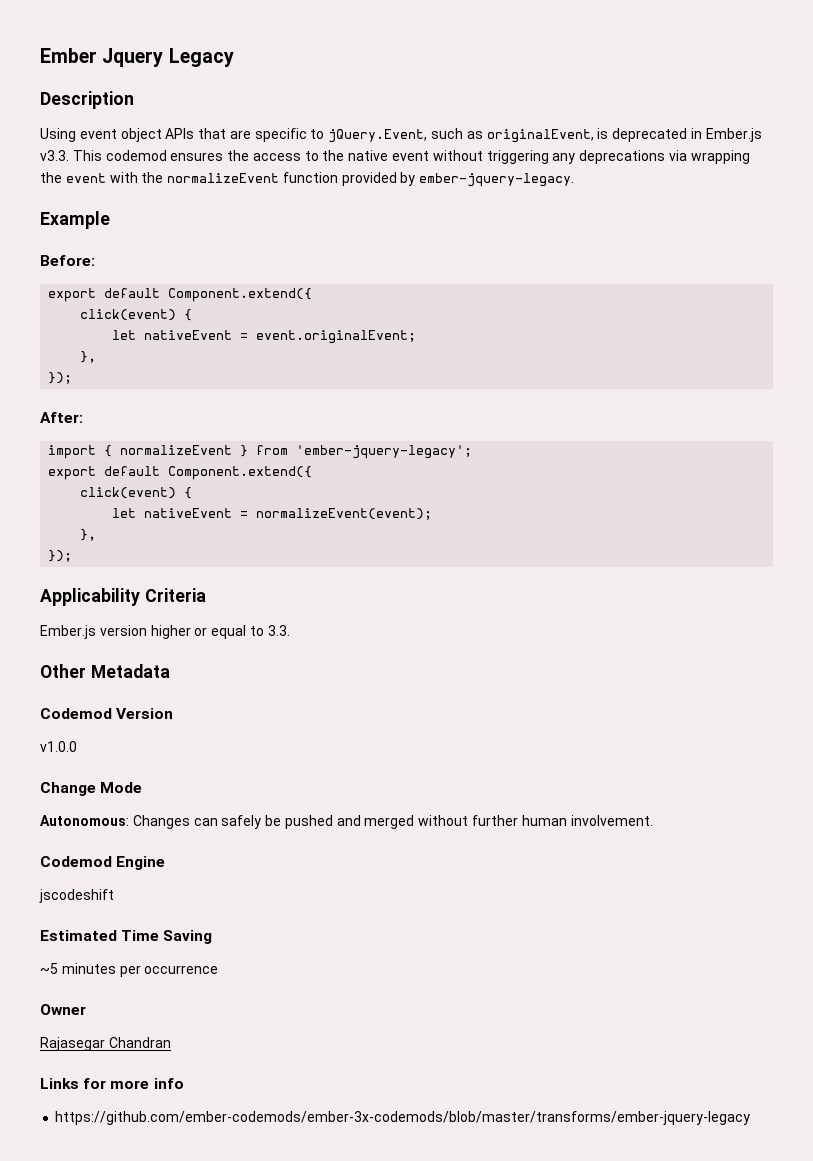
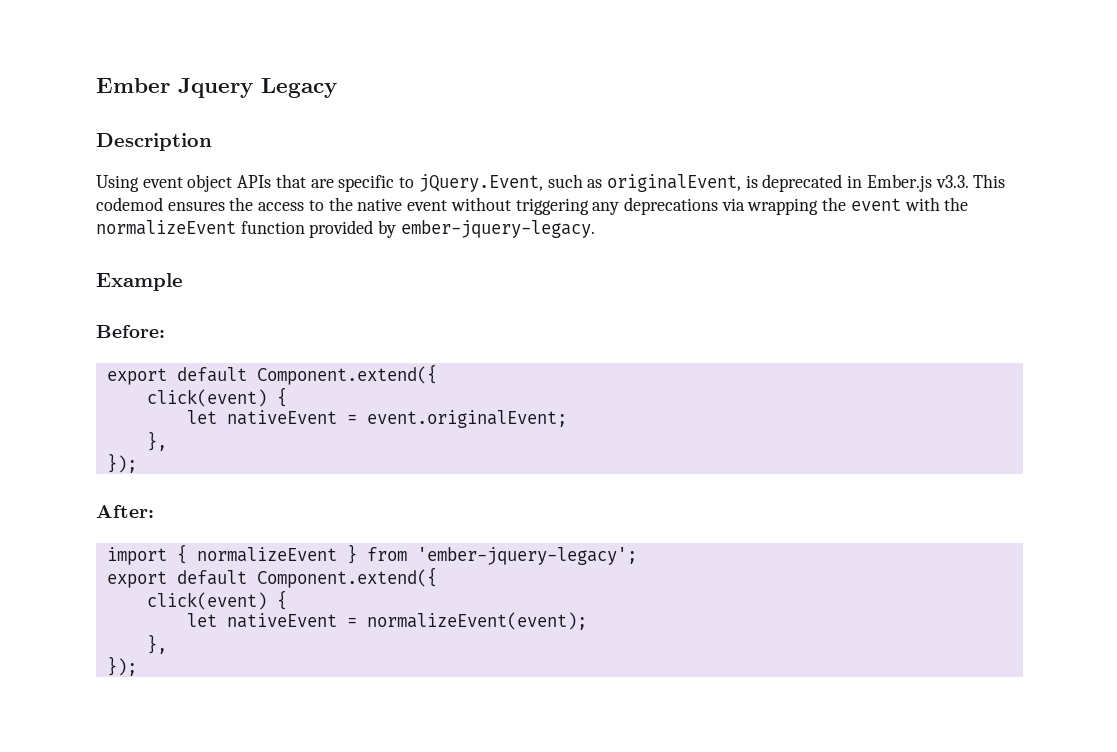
- Applicability Criteria
- Ember.js version higher or equal to 3.3.
- Other Metadata
- Codemod Version
- v1.0.0
- Change Mode
- Autonomous: Changes can safely be pushed and merged without further human involvement.
- Codemod Engine
- jscodeshift
- Estimated Time Saving
- ~5 minutes per occurrence
- Owner
- Rajasegar Chandran
- Links for more info
- https://github.com/ember-codemods/ember-3x-codemods/blob/master/transforms/ember-jquery-legacy

